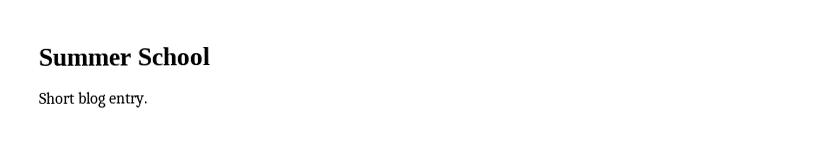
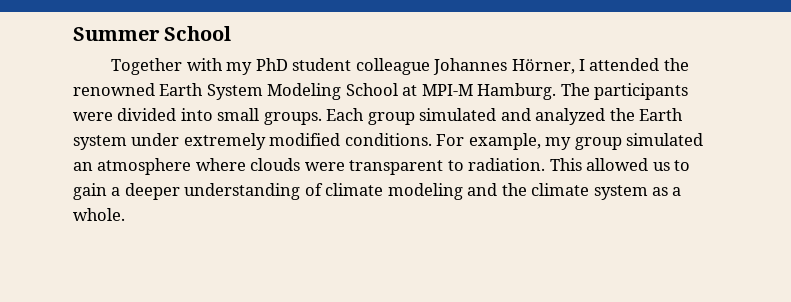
- Short blog entry.
+ Together with my PhD student colleague Johannes Hörner, I attended the renowned Earth System Modeling School at MPI-M Hamburg. The participants were divided into small groups. Each group simulated and analyzed the Earth system under extremely modified conditions. For example, my group simulated an atmosphere where clouds were transparent to radiation. This allowed us to gain a deeper understanding of climate modeling and the climate system as a whole.

